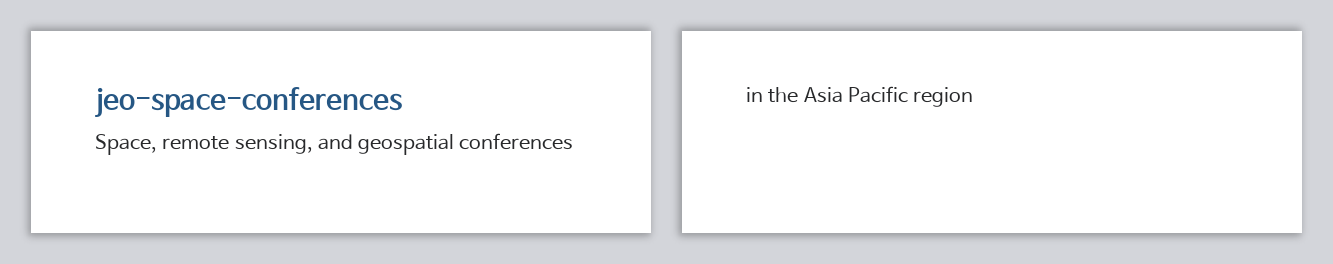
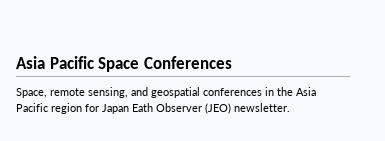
- jeo-space-conferences
+ Asia Pacific Space Conferences
- Space, remote sensing, and geospatial conferences in the Asia Pacific region
+ Space, remote sensing, and geospatial conferences in the Asia Pacific region for Japan Eath Observer (JEO) newsletter.

